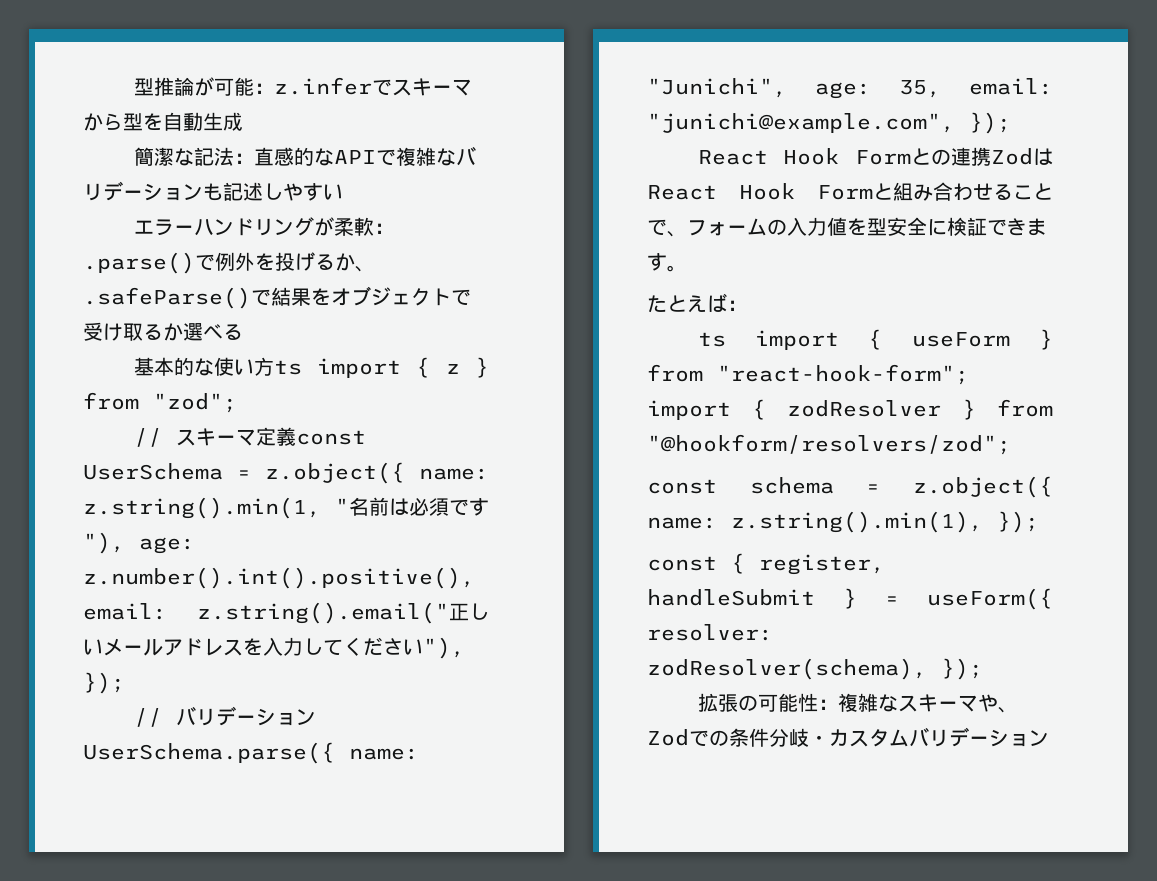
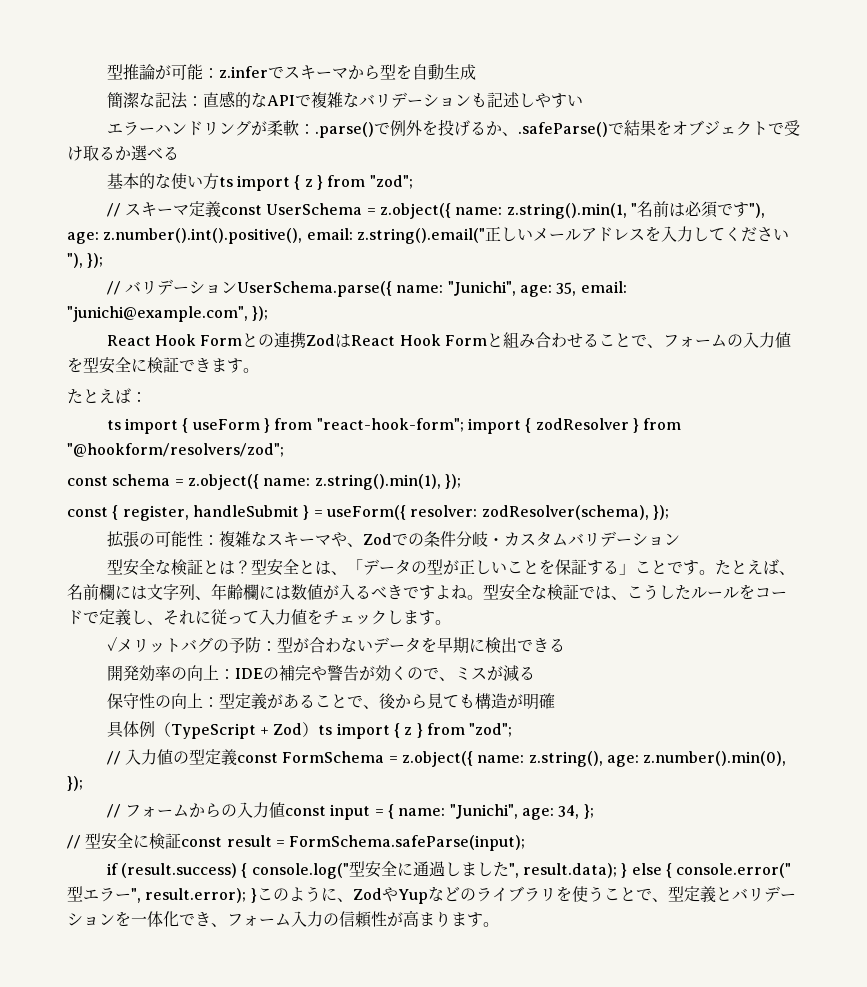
+ 型安全な検証とは？型安全とは、「データの型が正しいことを保証する」ことです。たとえば、名前欄には文字列、年齢欄には数値が入るべきですよね。型安全な検証では、こうしたルールをコードで定義し、それに従って入力値をチェックします。
+ ✓メリットバグの予防：型が合わないデータを早期に検出できる
+ 開発効率の向上：IDEの補完や警告が効くので、ミスが減る
+ 保守性の向上：型定義があることで、後から見ても構造が明確
+ 具体例（TypeScript + Zod）ts import { z } from "zod";
+ // 入力値の型定義const FormSchema = z.object({ name: z.string(), age: z.number().min(0), });
+ // フォームからの入力値const input = { name: "Junichi", age: 34, };
+ // 型安全に検証const result = FormSchema.safeParse(input);
+ if (result.success) { console.log("型安全に通過しました", result.data); } else { console.error("型エラー", result.error); }このように、ZodやYupなどのライブラリを使うことで、型定義とバリデーションを一体化でき、フォーム入力の信頼性が高まります。

